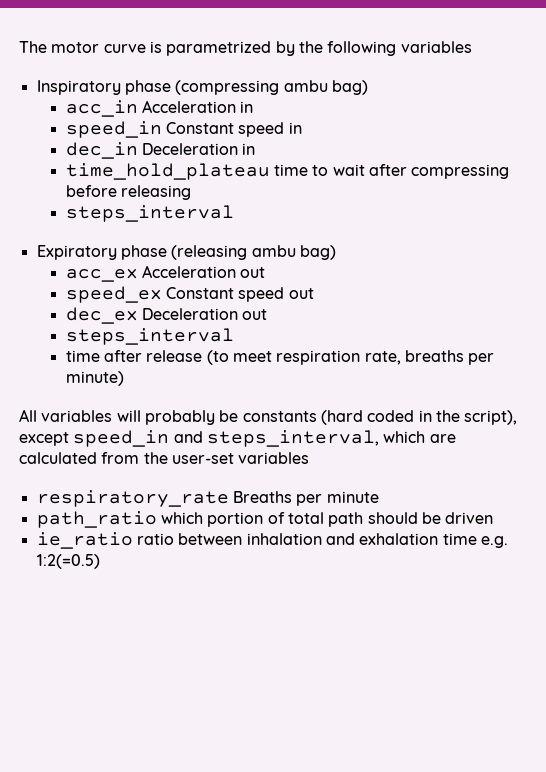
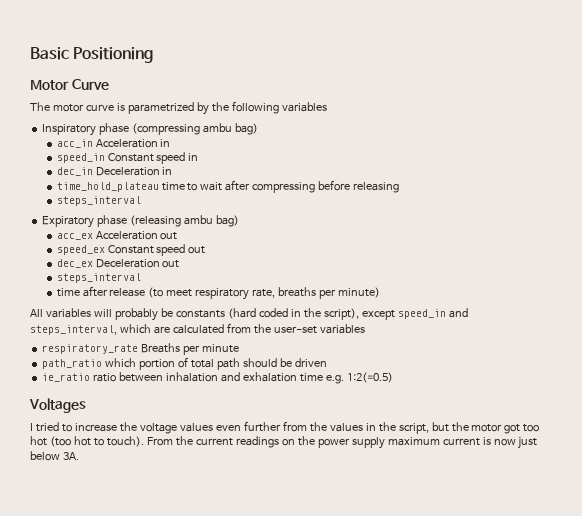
+ Basic Positioning
+ Motor Curve
- time after release (to meet respiration rate, breaths per minute)
+ time after release (to meet respiratory rate, breaths per minute)
+ Voltages
+ I tried to increase the voltage values even further from the values in the script, but the motor got too hot (too hot to touch). From the current readings on the power supply maximum current is now just below 3A.

